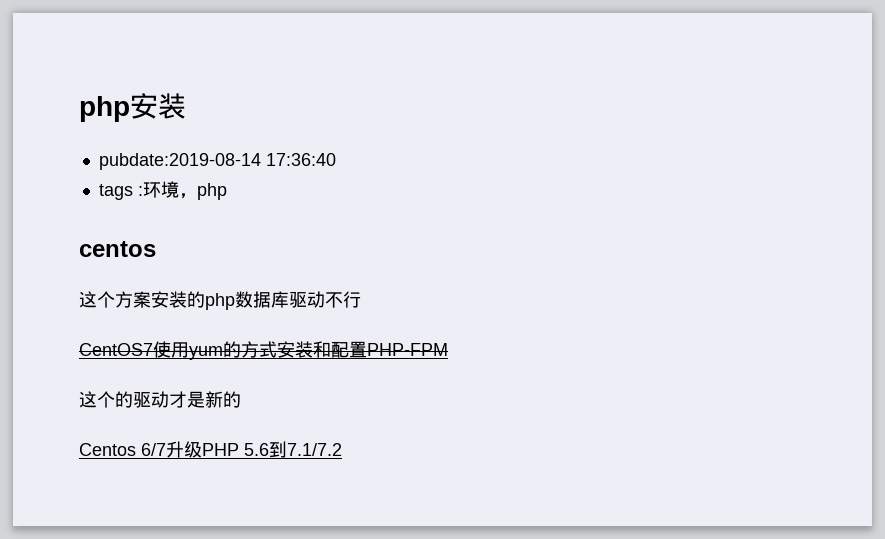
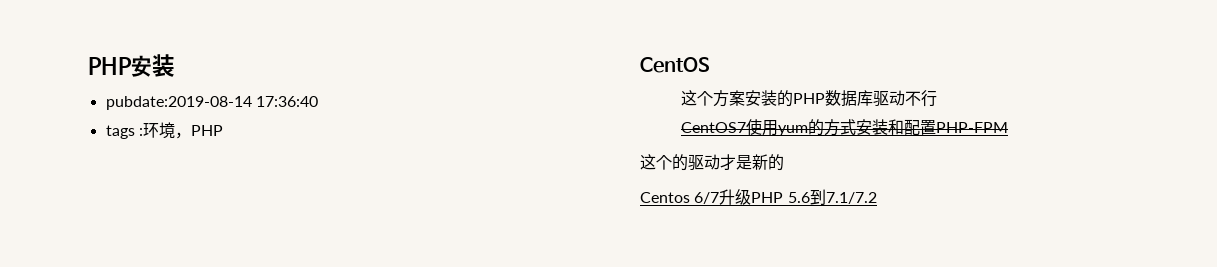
- php安装
+ PHP安装
- tags :环境，php
- centos
+ tags :环境，PHP
+ CentOS
- 这个方案安装的php数据库驱动不行
+ 这个方案安装的PHP数据库驱动不行

